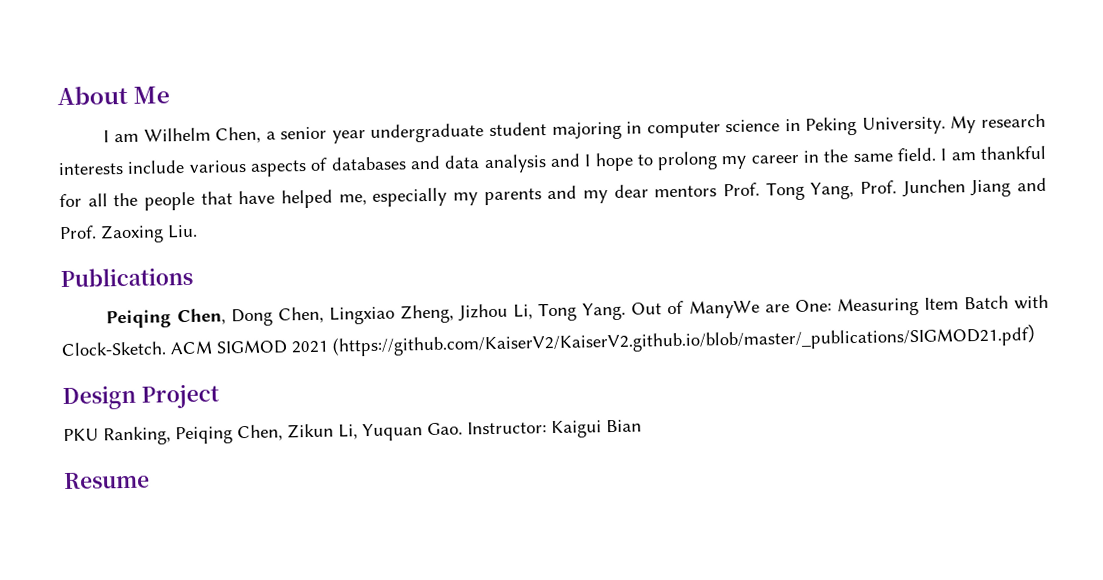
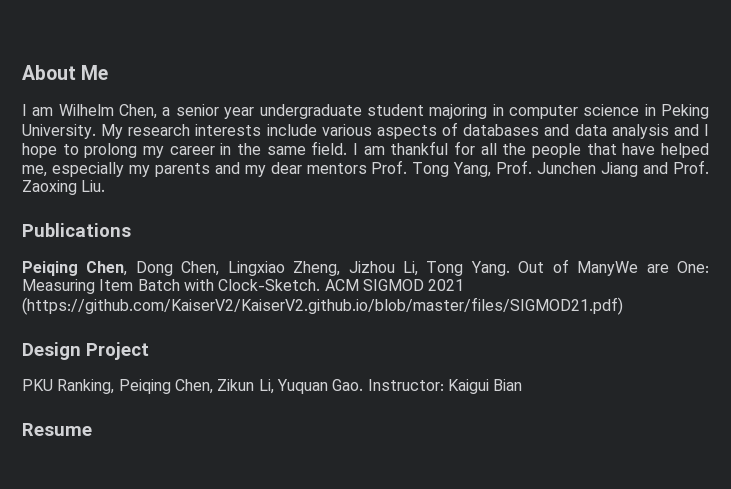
- ACM SIGMOD 2021 (https://github.com/KaiserV2/KaiserV2.github.io/blob/master/_publications/SIGMOD21.pdf）
+ ACM SIGMOD 2021 (https://github.com/KaiserV2/KaiserV2.github.io/blob/master/files/SIGMOD21.pdf)

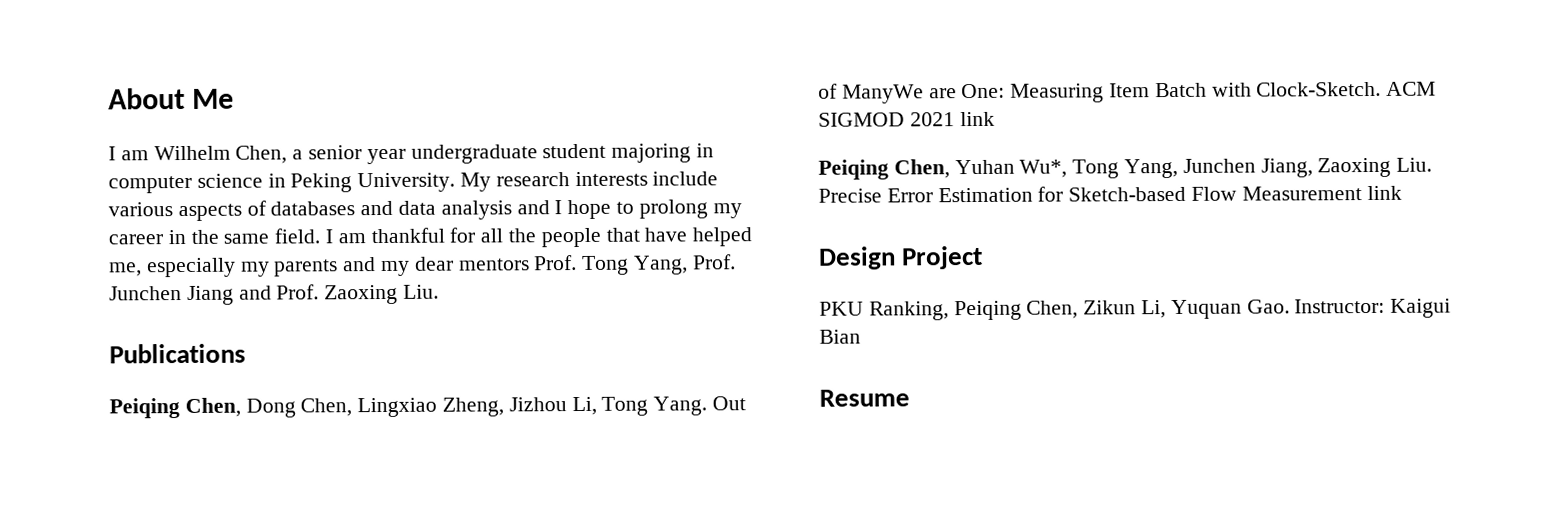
- ACM SIGMOD 2021 (https://github.com/KaiserV2/KaiserV2.github.io/blob/master/files/SIGMOD21.pdf)
+ ACM SIGMOD 2021 link
+ Peiqing Chen, Yuhan Wu*, Tong Yang, Junchen Jiang, Zaoxing Liu. Precise Error Estimation for Sketch-based Flow Measurement link

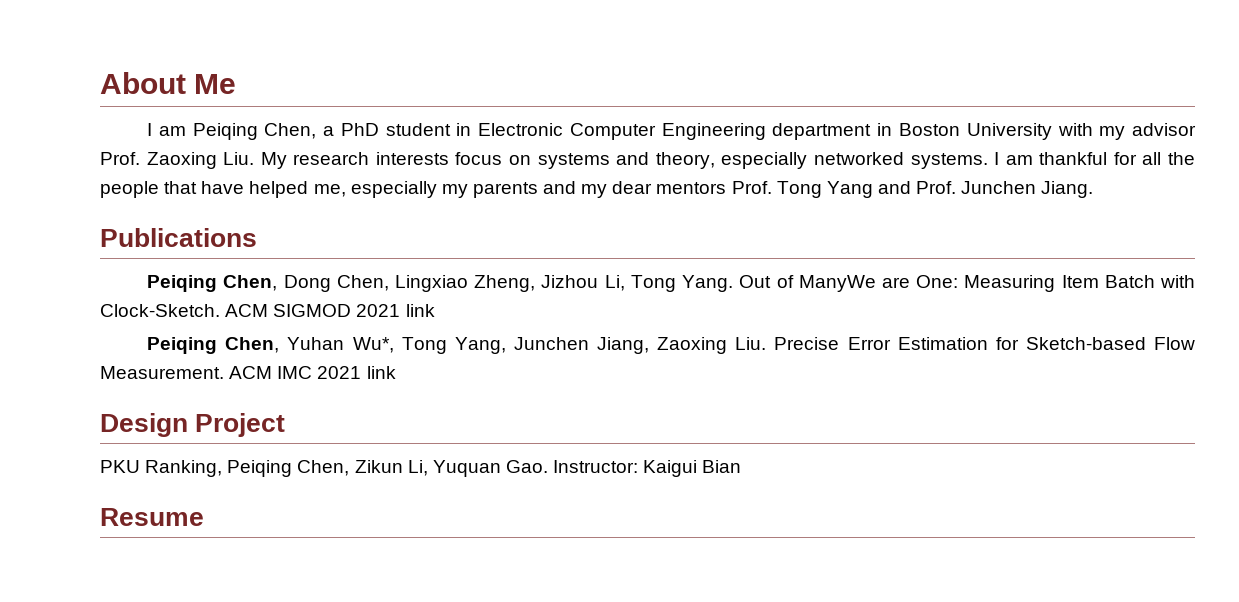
- I am Wilhelm Chen, a senior year undergraduate student majoring in computer science in Peking University. My research interests include various aspects of databases and data analysis and I hope to prolong my career in the same field.
+ I am Peiqing Chen, a PhD student in Electronic Computer Engineering department in Boston University with my advisor Prof. Zaoxing Liu. My research interests focus on systems and theory, especially networked systems.
- I am thankful for all the people that have helped me, especially my parents and my dear mentors Prof. Tong Yang, Prof. Junchen Jiang and Prof. Zaoxing Liu.
+ I am thankful for all the people that have helped me, especially my parents and my dear mentors Prof. Tong Yang and Prof. Junchen Jiang.
- Peiqing Chen, Yuhan Wu*, Tong Yang, Junchen Jiang, Zaoxing Liu. Precise Error Estimation for Sketch-based Flow Measurement link
+ Peiqing Chen, Yuhan Wu*, Tong Yang, Junchen Jiang, Zaoxing Liu. Precise Error Estimation for Sketch-based Flow Measurement. ACM IMC 2021 link

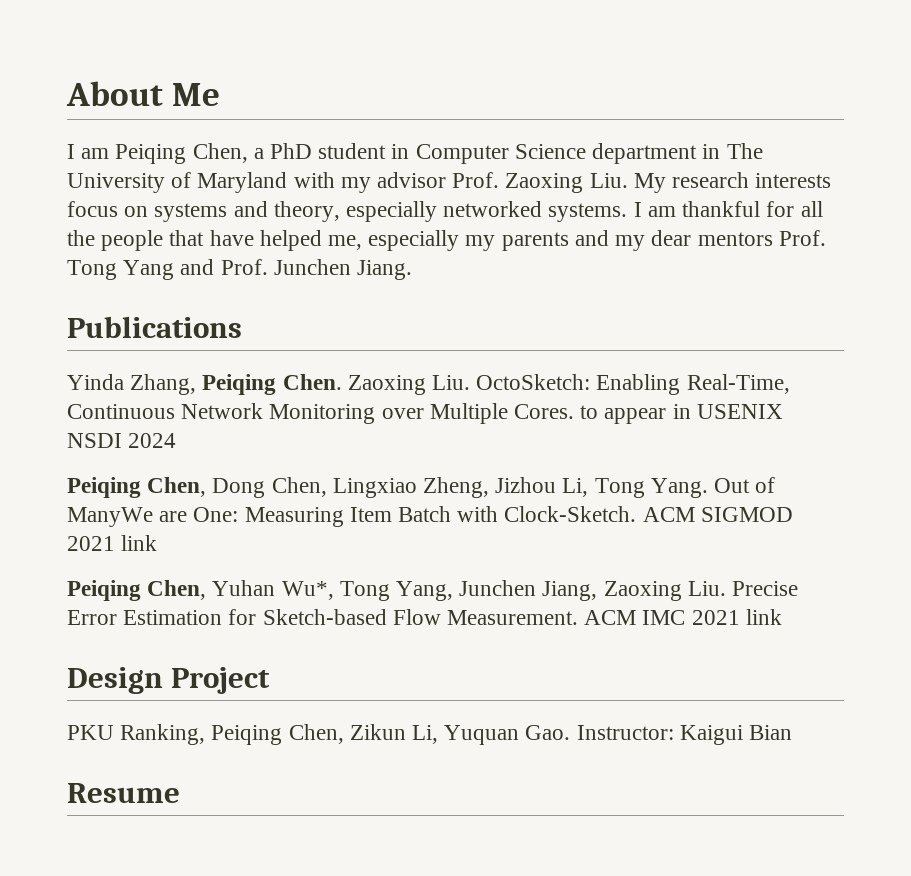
- I am Peiqing Chen, a PhD student in Electronic Computer Engineering department in Boston University with my advisor Prof. Zaoxing Liu. My research interests focus on systems and theory, especially networked systems.
+ I am Peiqing Chen, a PhD student in Computer Science department in The University of Maryland with my advisor Prof. Zaoxing Liu. My research interests focus on systems and theory, especially networked systems.
+ Yinda Zhang, Peiqing Chen. Zaoxing Liu. OctoSketch: Enabling Real-Time, Continuous Network Monitoring over Multiple Cores. to appear in USENIX NSDI 2024

